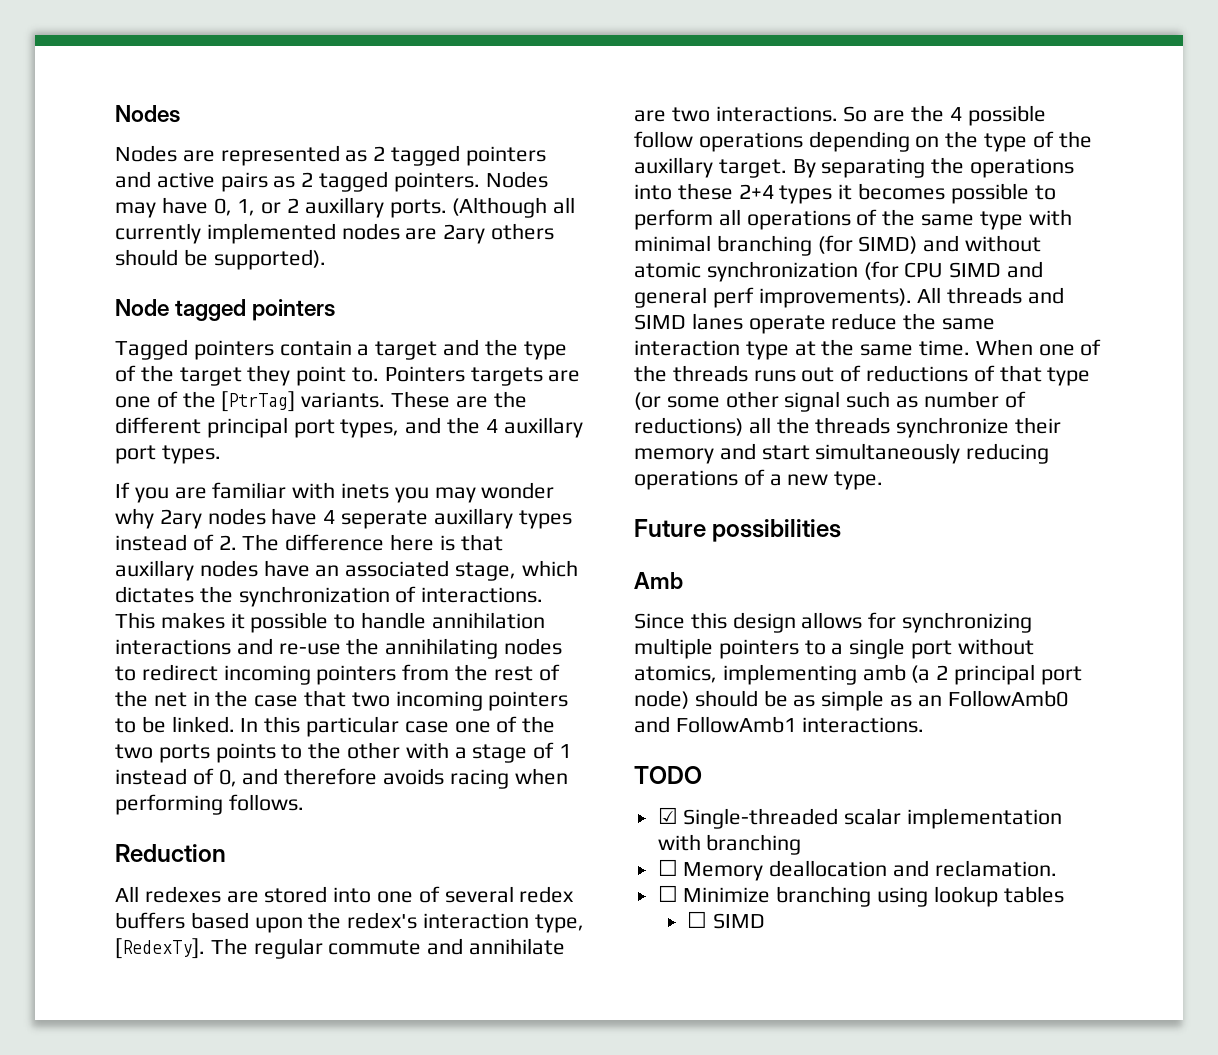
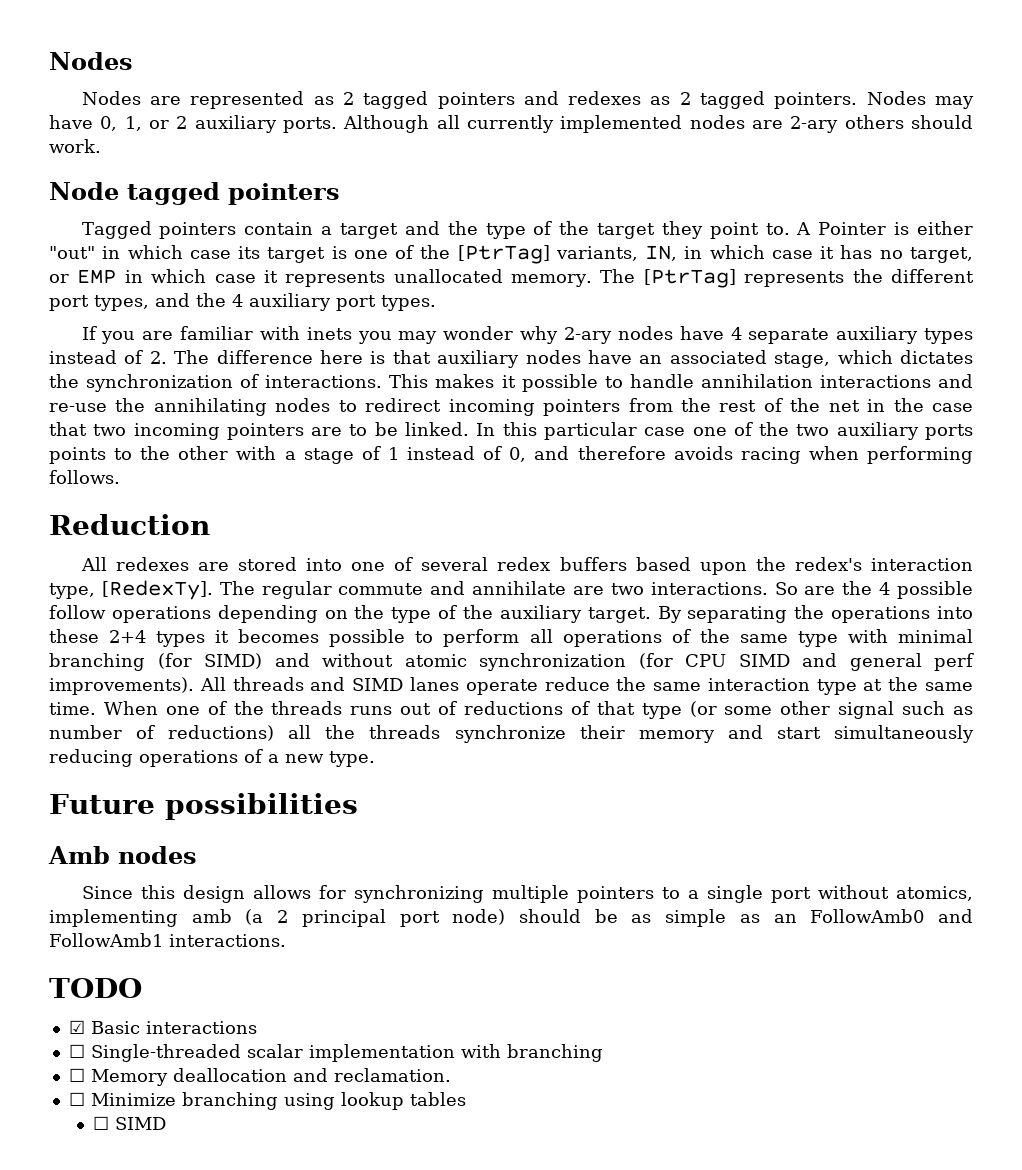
- Nodes are represented as 2 tagged pointers and active pairs as 2 tagged pointers.
+ Nodes are represented as 2 tagged pointers and redexes as 2 tagged pointers.
- Nodes may have 0, 1, or 2 auxillary ports. (Although all currently implemented nodes are 2ary others should be supported).
+ Nodes may have 0, 1, or 2 auxiliary ports. Although all currently implemented nodes are 2-ary others should work.
- Pointers targets are one of the [PtrTag] variants. These are the different principal port types, and the 4 auxillary port types.
+ A Pointer is either "out" in which case its target is one of the [PtrTag] variants, IN, in which case it has no target, or EMP in which case it represents unallocated memory. The [PtrTag] represents the different port types, and the 4 auxiliary port types.
- If you are familiar with inets you may wonder why 2ary nodes have 4 seperate auxillary types instead of 2. The difference here is that auxillary nodes have an associated stage, which dictates the synchronization of interactions.
+ If you are familiar with inets you may wonder why 2-ary nodes have 4 separate auxiliary types instead of 2. The difference here is that auxiliary nodes have an associated stage, which dictates the synchronization of interactions.
- This makes it possible to handle annihilation interactions and re-use the annihilating nodes to redirect incoming pointers from the rest of the net in the case that two incoming pointers to be linked.
+ This makes it possible to handle annihilation interactions and re-use the annihilating nodes to redirect incoming pointers from the rest of the net in the case that two incoming pointers are to be linked.
- In this particular case one of the two ports points to the other with a stage of 1 instead of 0, and therefore avoids racing when performing follows.
+ In this particular case one of the two auxiliary ports points to the other with a stage of 1 instead of 0, and therefore avoids racing when performing follows.
- So are the 4 possible follow operations depending on the type of the auxillary target.
+ So are the 4 possible follow operations depending on the type of the auxiliary target.
- Amb
+ Amb nodes
- ☑ Single-threaded scalar implementation with branching
+ ☑ Basic interactions
+ ☐ Single-threaded scalar implementation with branching

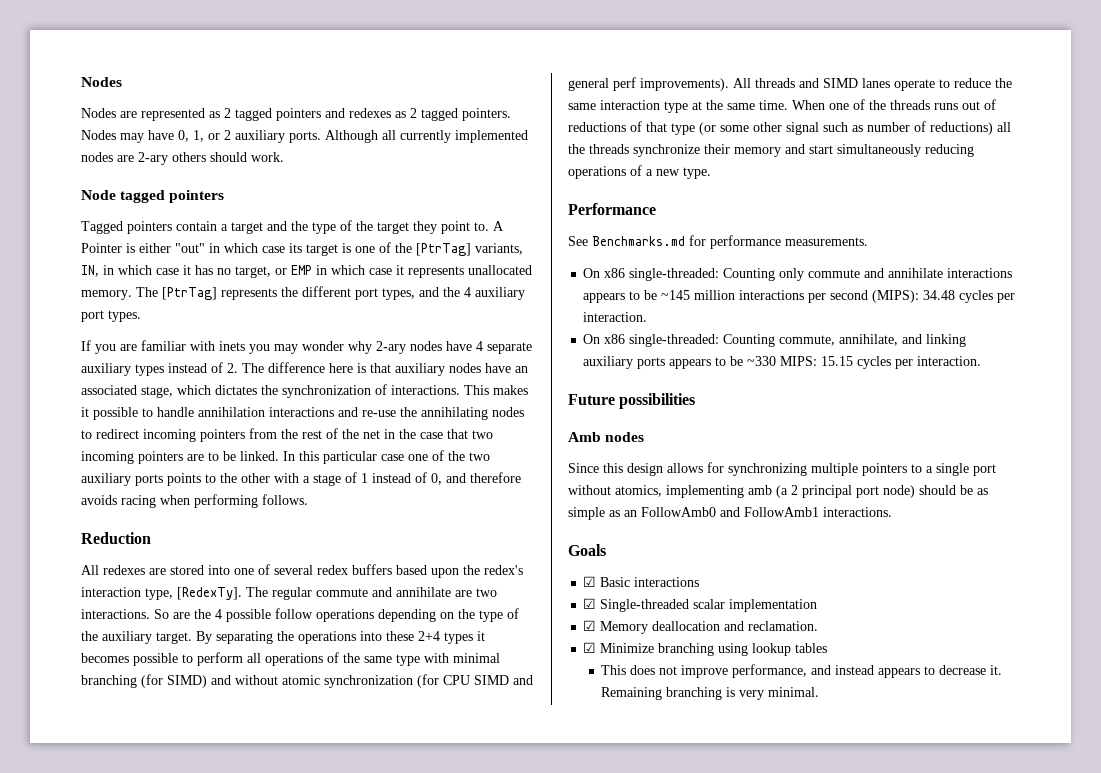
- All threads and SIMD lanes operate reduce the same interaction type at the same time.
+ All threads and SIMD lanes operate to reduce the same interaction type at the same time.
+ Performance
+ See Benchmarks.md for performance measurements.
+ On x86 single-threaded: Counting only commute and annihilate interactions appears to be ~145 million interactions per second (MIPS): 34.48 cycles per interaction.
+ On x86 single-threaded: Counting commute, annihilate, and linking auxiliary ports appears to be ~330 MIPS: 15.15 cycles per interaction.
- TODO
+ Goals
- ☐ Single-threaded scalar implementation with branching
- ☐ Memory deallocation and reclamation.
+ ☑ Single-threaded scalar implementation
+ ☑ Memory deallocation and reclamation.
- ☐ Minimize branching using lookup tables
+ ☑ Minimize branching using lookup tables
- ☐ SIMD
+ This does not improve performance, and instead appears to decrease it. Remaining branching is very minimal.

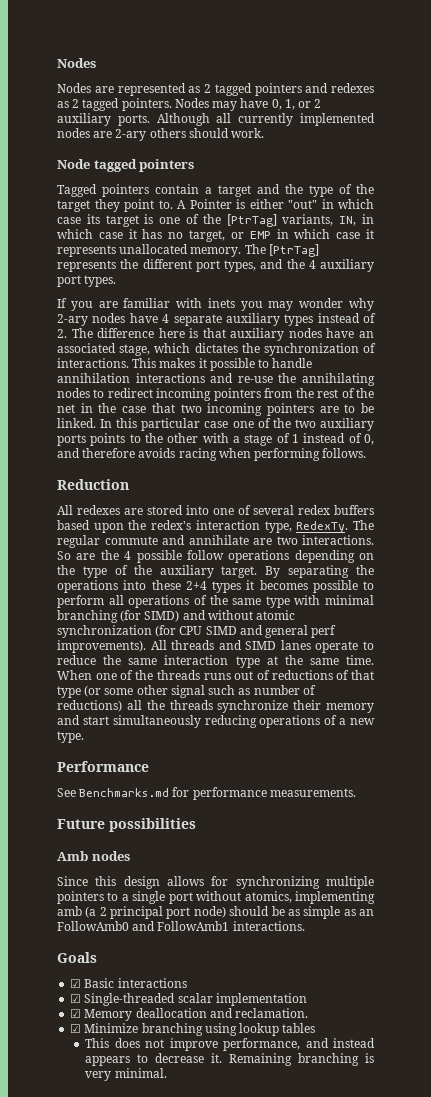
- All redexes are stored into one of several redex buffers based upon the redex's interaction type, [RedexTy].
+ All redexes are stored into one of several redex buffers based upon the redex's interaction type, RedexTy.
- On x86 single-threaded: Counting only commute and annihilate interactions appears to be ~145 million interactions per second (MIPS): 34.48 cycles per interaction.
- On x86 single-threaded: Counting commute, annihilate, and linking auxiliary ports appears to be ~330 MIPS: 15.15 cycles per interaction.

